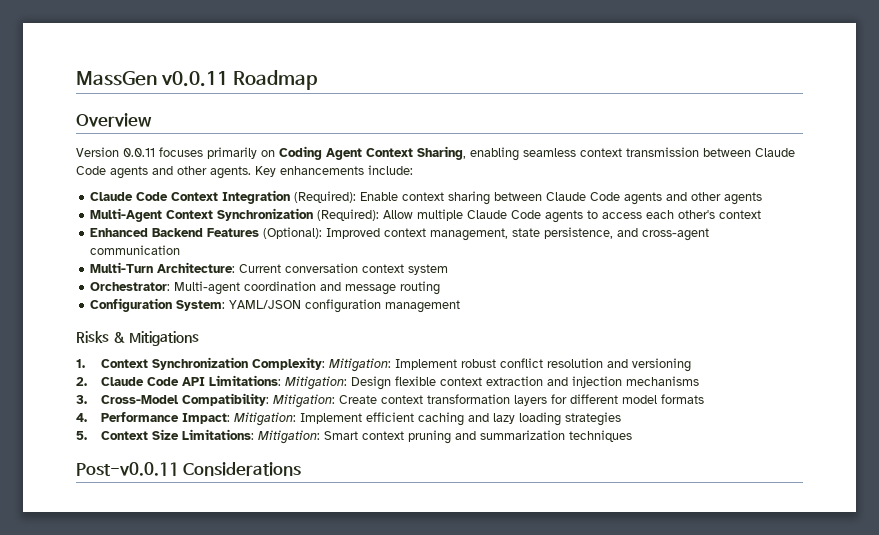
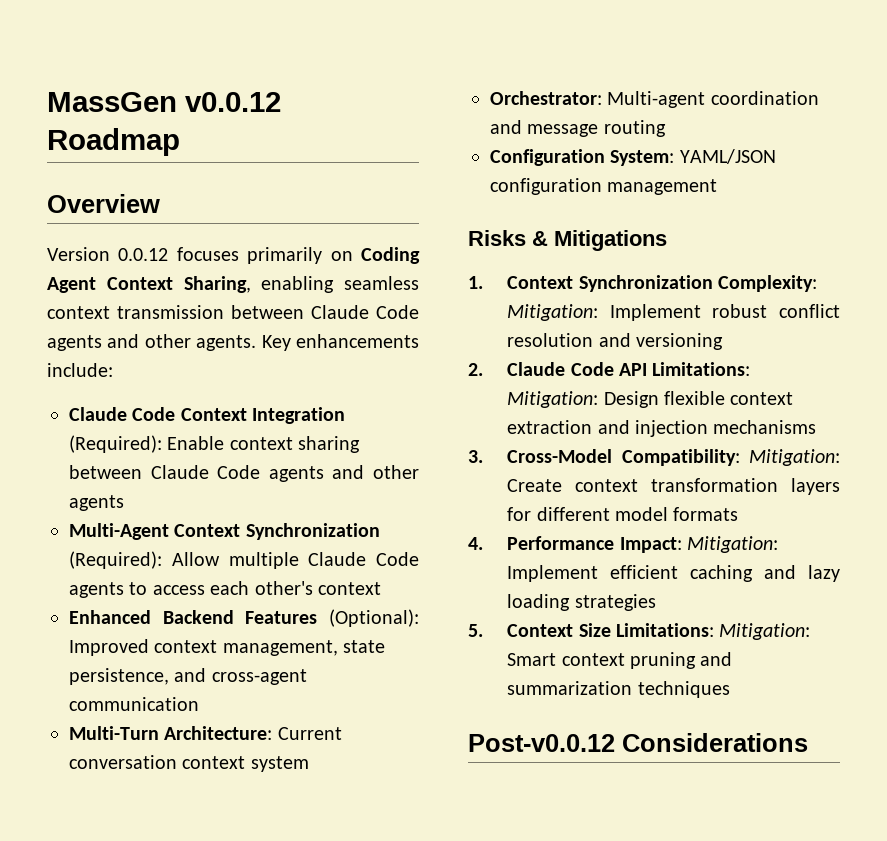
- MassGen v0.0.11 Roadmap
+ MassGen v0.0.12 Roadmap
- Version 0.0.11 focuses primarily on Coding Agent Context Sharing, enabling seamless context transmission between Claude Code agents and other agents.
+ Version 0.0.12 focuses primarily on Coding Agent Context Sharing, enabling seamless context transmission between Claude Code agents and other agents.
- Post-v0.0.11 Considerations
+ Post-v0.0.12 Considerations

